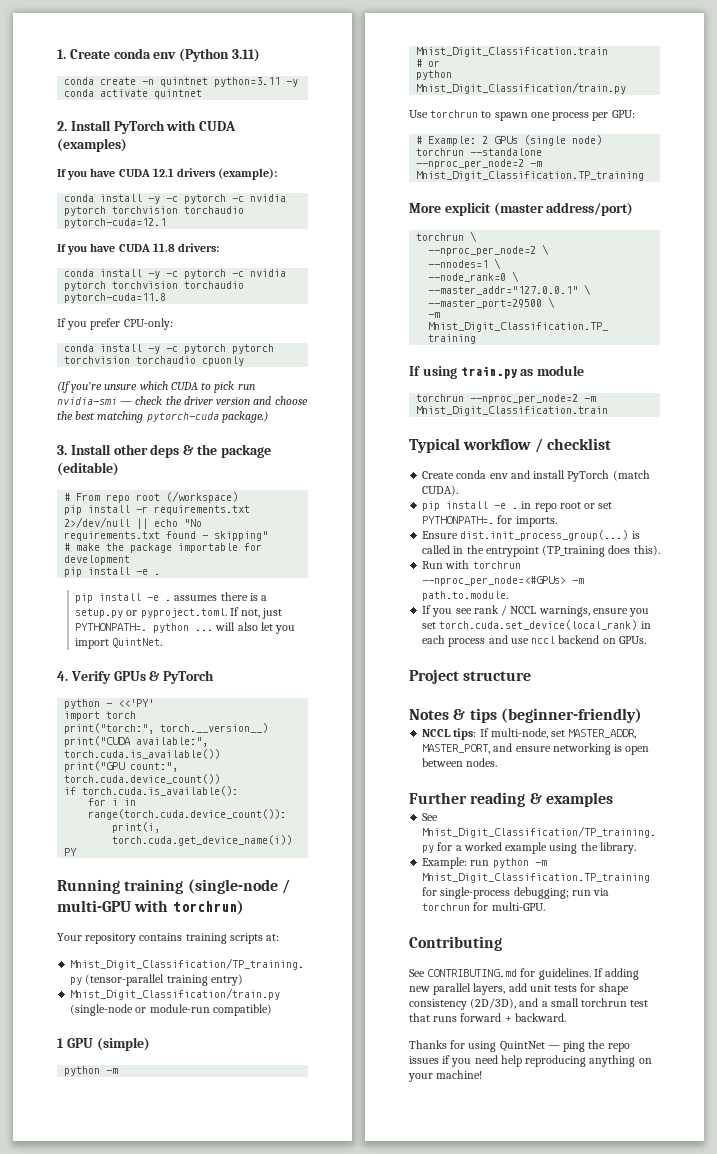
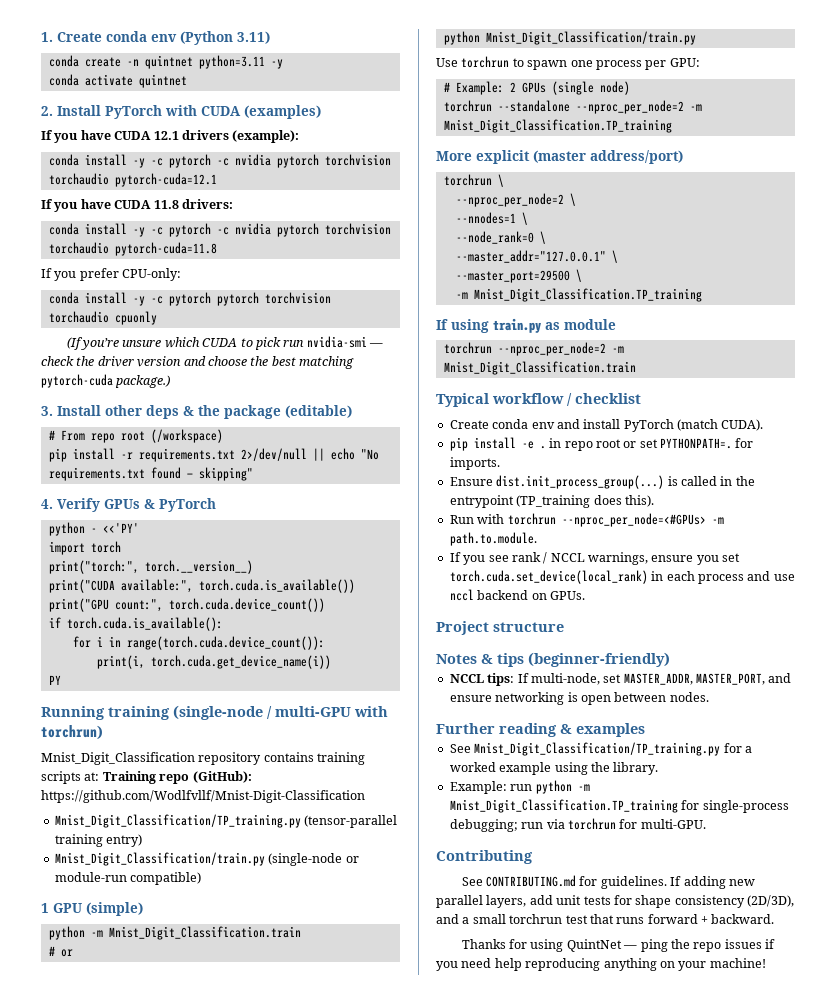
- # make the package importable for development
- pip install -e .
- pip install -e . assumes there is a setup.py or pyproject.toml. If not, just PYTHONPATH=. python ... will also let you import QuintNet.
- Your repository contains training scripts at:
+ Mnist_Digit_Classification repository contains training scripts at: Training repo (GitHub): https://github.com/Wodlfvllf/Mnist-Digit-Classification

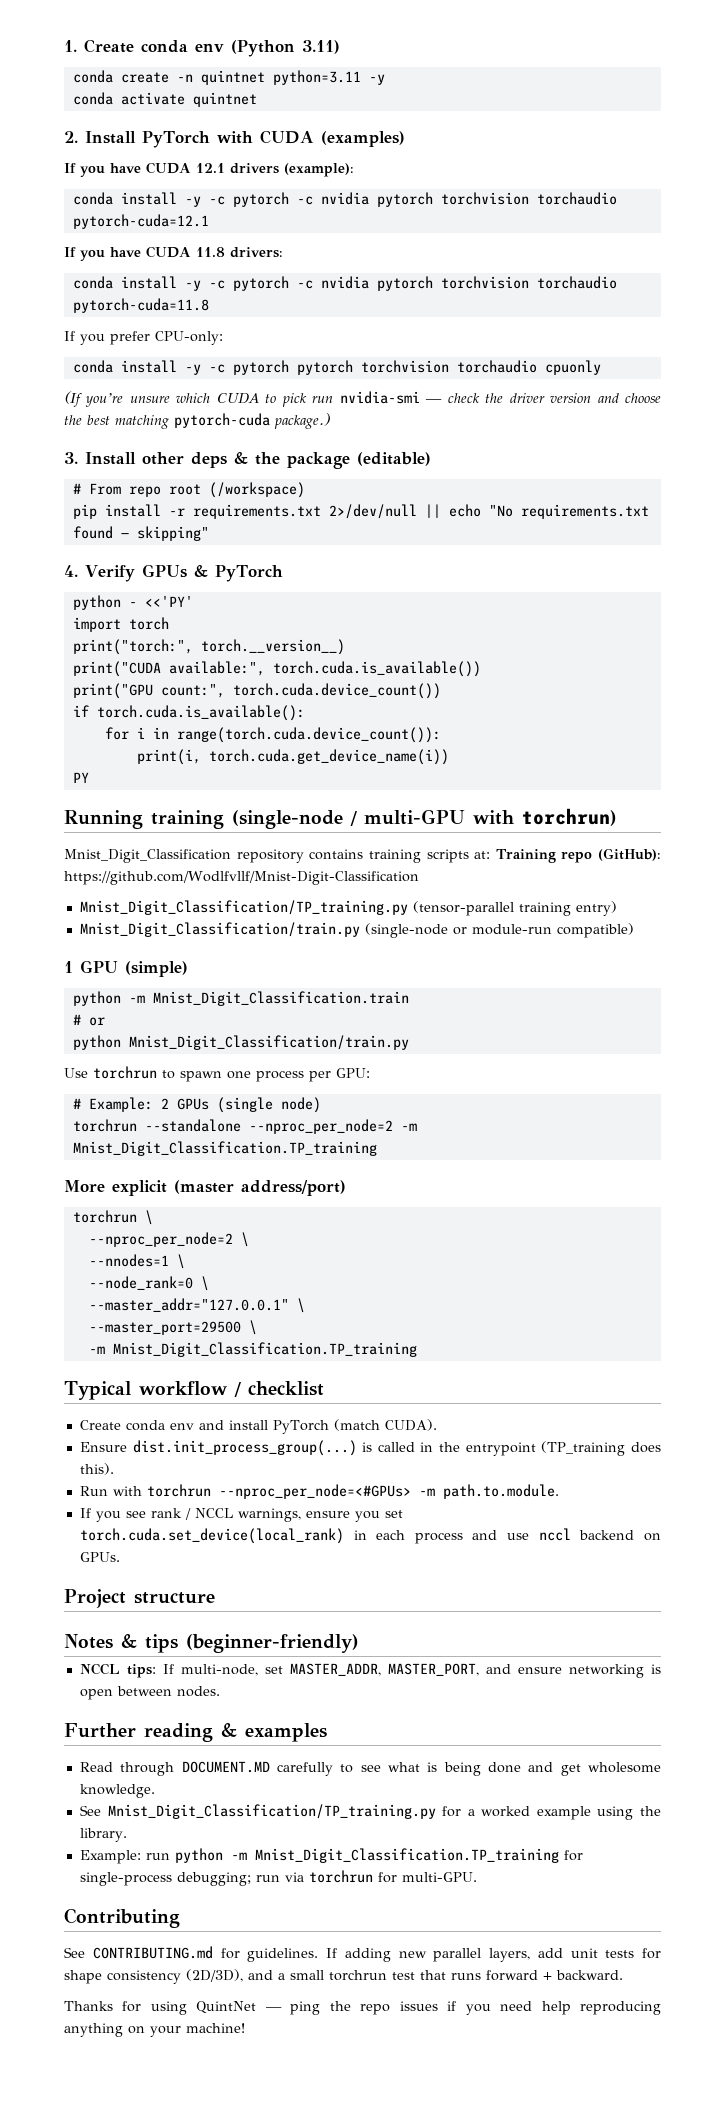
- If using train.py as module
- torchrun --nproc_per_node=2 -m Mnist_Digit_Classification.train
- pip install -e . in repo root or set PYTHONPATH=. for imports.
+ Read through DOCUMENT.MD carefully to see what is being done and get wholesome knowledge.

